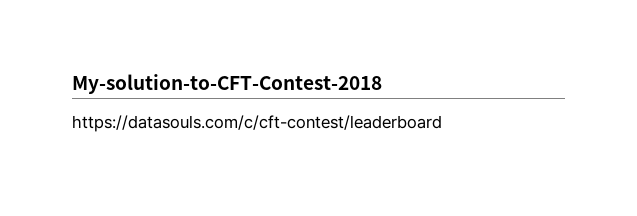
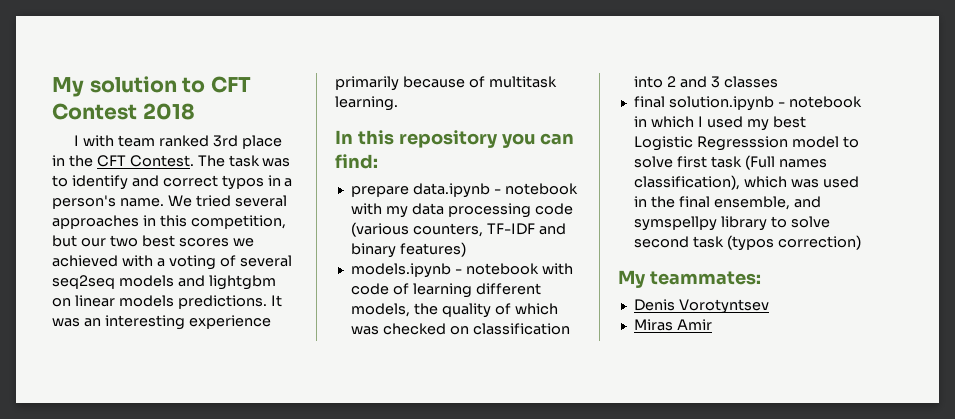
- My-solution-to-CFT-Contest-2018
- https://datasouls.com/c/cft-contest/leaderboard
+ My solution to CFT Contest 2018
+ I with team ranked 3rd place in the CFT Contest. The task was to identify and correct typos in a person's name. We tried several approaches in this competition, but our two best scores we achieved with a voting of several seq2seq models and lightgbm on linear models predictions. It was an interesting experience primarily because of multitask learning.
+ In this repository you can find:
+ prepare data.ipynb - notebook with my data processing code (various counters, TF-IDF and binary features)
+ models.ipynb - notebook with code of learning different models, the quality of which was checked on classification into 2 and 3 classes
+ final solution.ipynb - notebook in which I used my best Logistic Regresssion model to solve first task (Full names classification), which was used in the final ensemble, and symspellpy library to solve second task (typos correction)
+ My teammates:
+ Denis Vorotyntsev
+ Miras Amir

